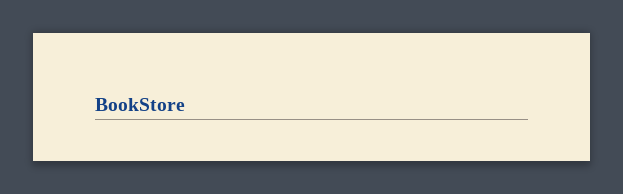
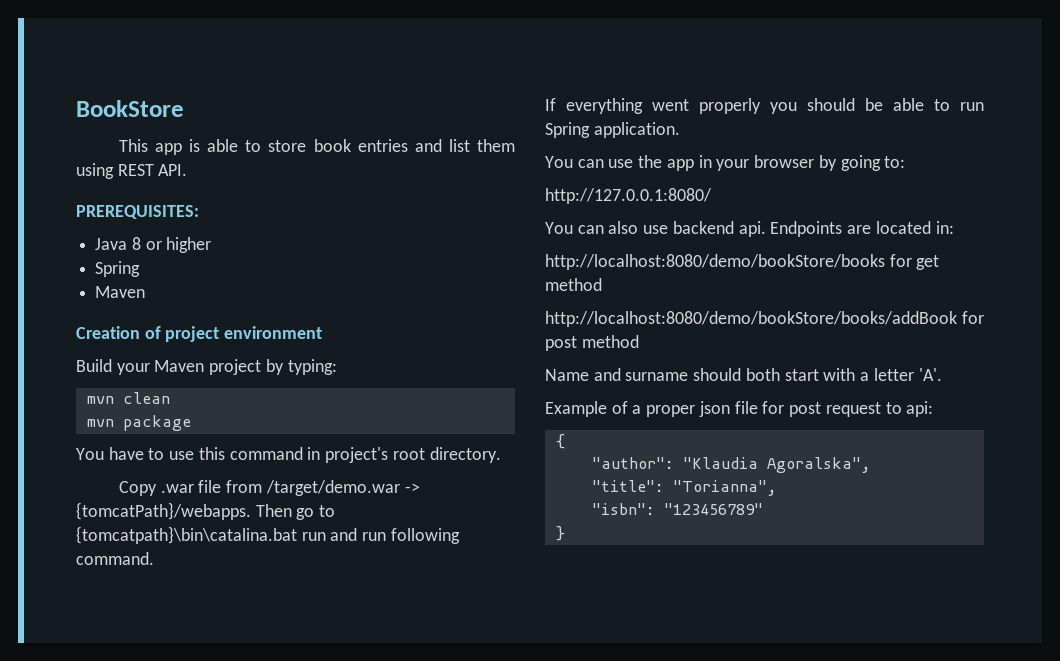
+ This app is able to store book entries and list them using REST API.
+ PREREQUISITES:
+ Java 8 or higher
+ Spring
+ Maven
+ Creation of project environment
+ Build your Maven project by typing:
+ mvn clean
+ mvn package
+ You have to use this command in project's root directory.
+ Copy .war file from /target/demo.war -> {tomcatPath}/webapps. Then go to {tomcatpath}\bin\catalina.bat run and run following command.
+ If everything went properly you should be able to run Spring application.
+ You can use the app in your browser by going to:
+ http://127.0.0.1:8080/
+ You can also use backend api. Endpoints are located in:
+ http://localhost:8080/demo/bookStore/books for get method
+ http://localhost:8080/demo/bookStore/books/addBook for post method
+ Name and surname should both start with a letter 'A'.
+ Example of a proper json file for post request to api:
+ {
+ "author": "Klaudia Agoralska",
+ "title": "Torianna",
+ "isbn": "123456789"
+ }

